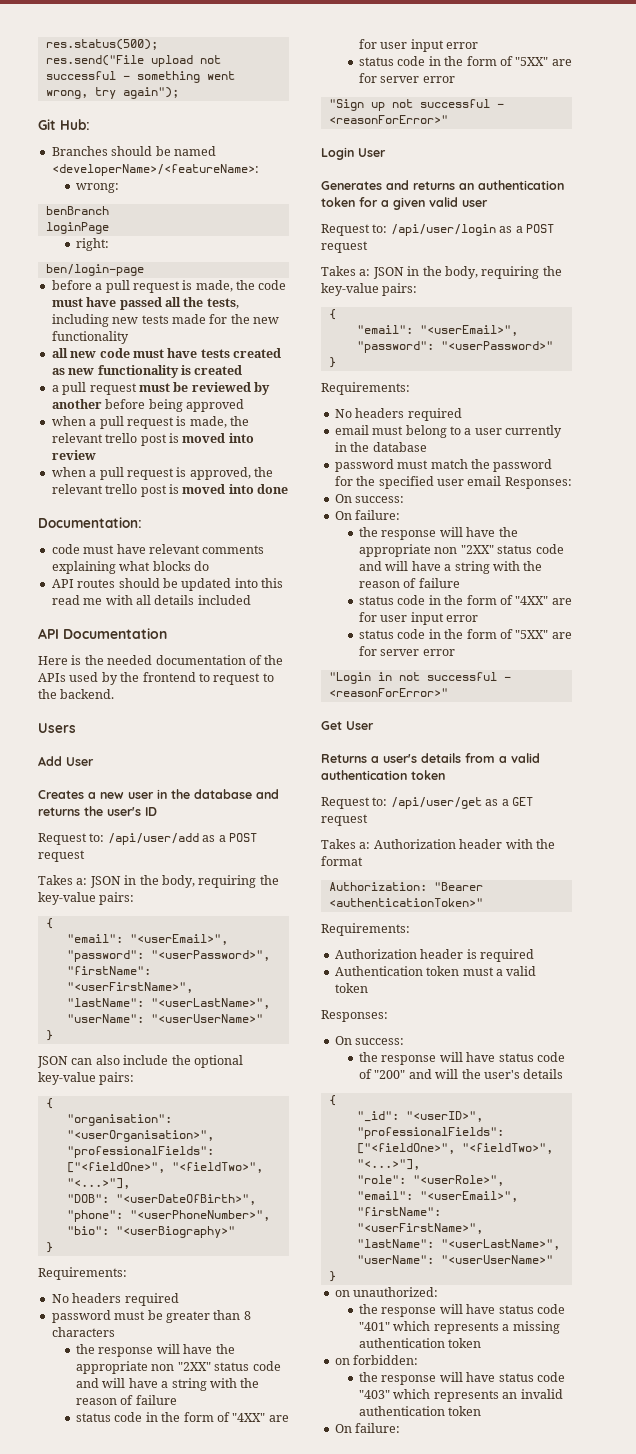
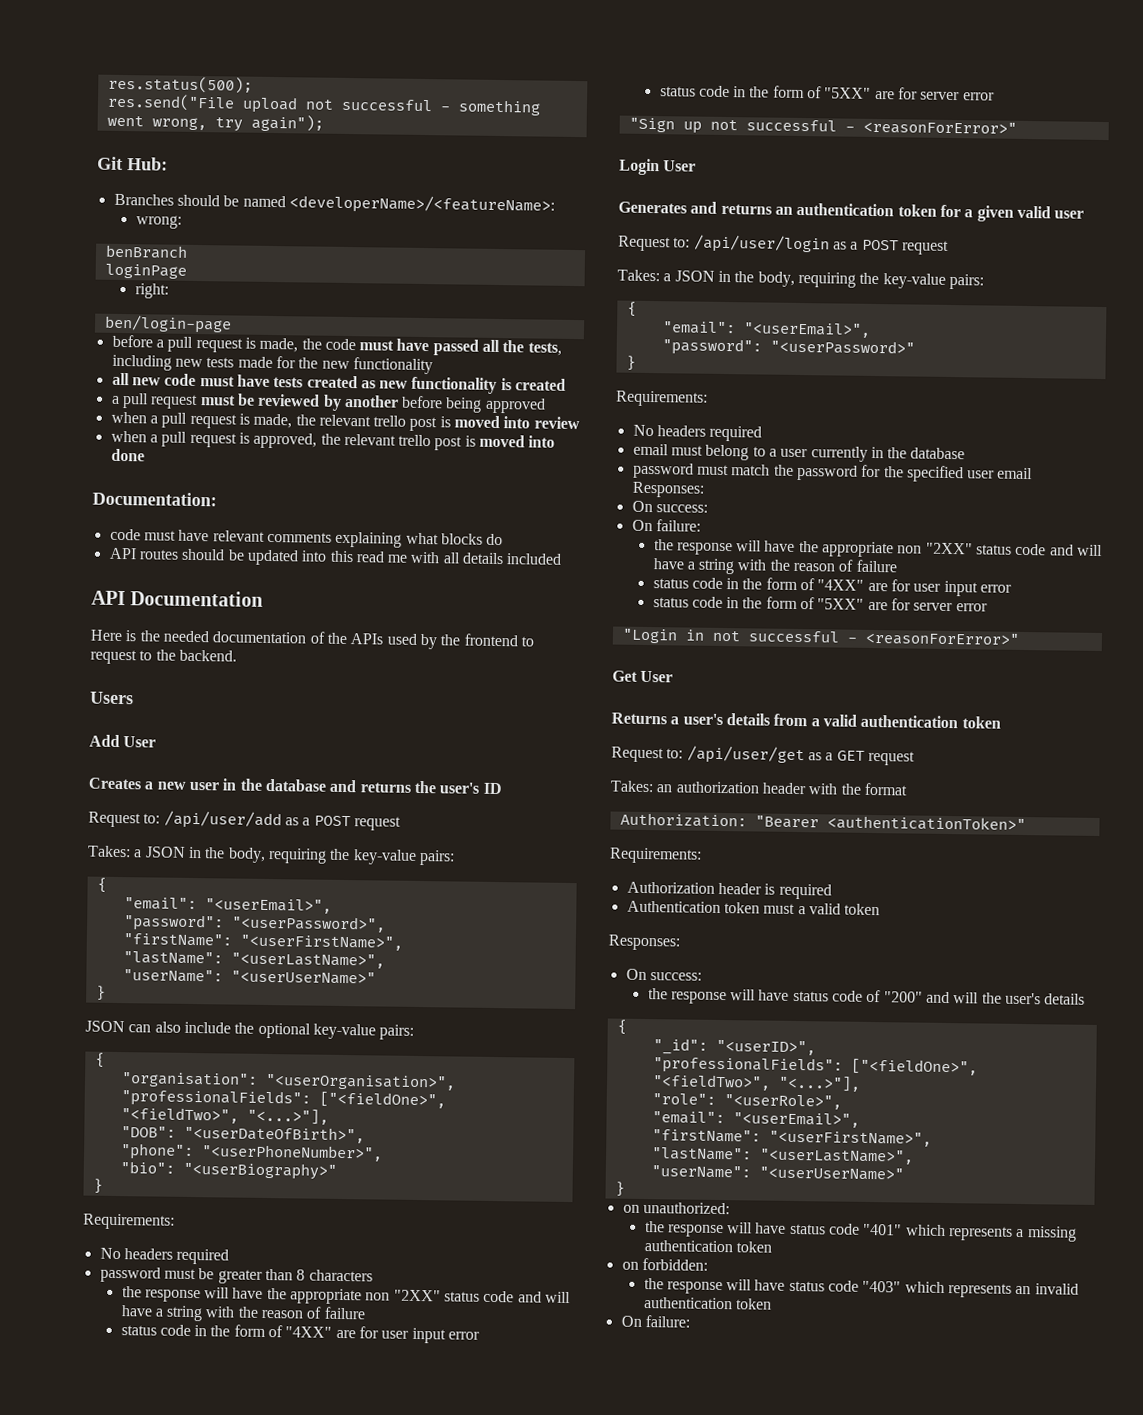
  Request to: /api/user/add as a POST request
- Takes a: JSON in the body, requiring the key-value pairs:
+ Takes: a JSON in the body, requiring the key-value pairs:
  Request to: /api/user/login as a POST request
- Takes a: JSON in the body, requiring the key-value pairs:
+ Takes: a JSON in the body, requiring the key-value pairs:
- Takes a: Authorization header with the format
+ Takes: an authorization header with the format

